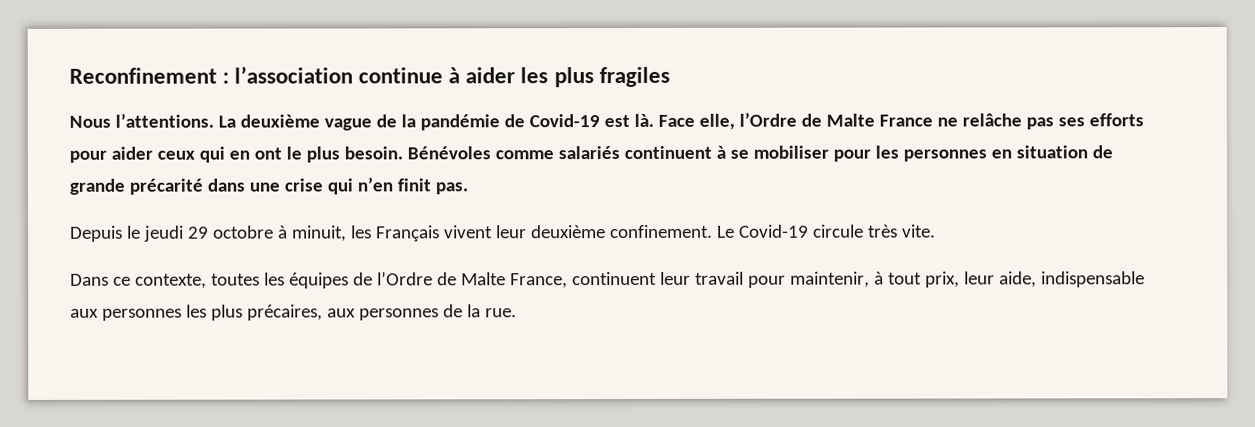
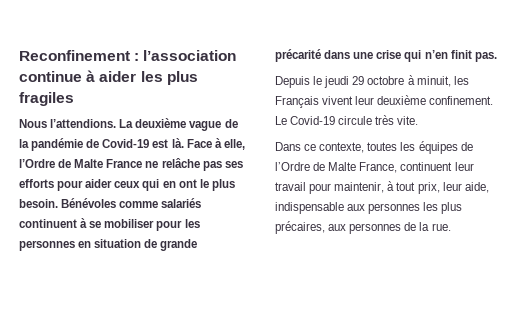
- Nous l’attentions.
+ Nous l’attendions.
- Face elle, l’Ordre de Malte France ne relâche pas ses efforts pour aider ceux qui en ont le plus besoin.
+ Face à elle, l’Ordre de Malte France ne relâche pas ses efforts pour aider ceux qui en ont le plus besoin.

